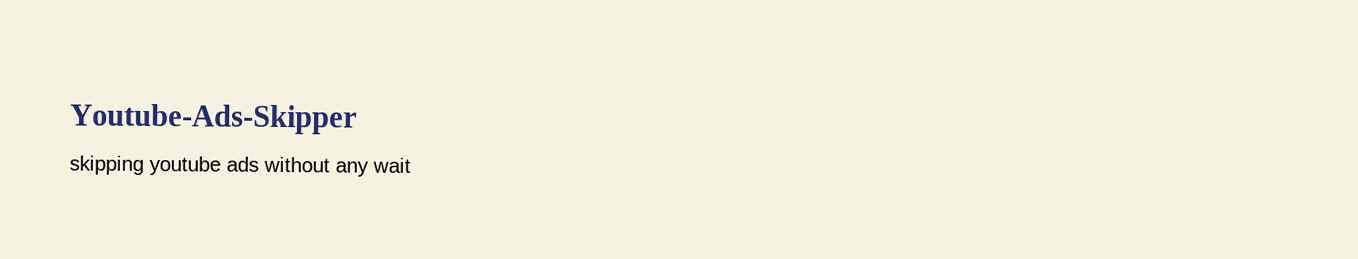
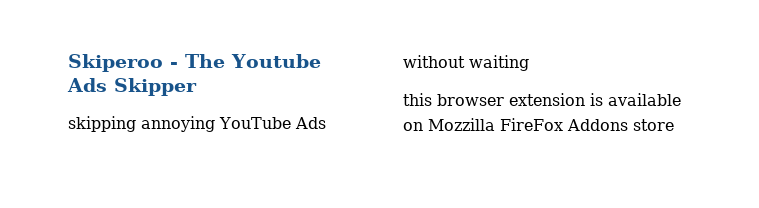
- Youtube-Ads-Skipper
- skipping youtube ads without any wait
+ Skiperoo - The Youtube Ads Skipper
+ skipping annoying YouTube Ads without waiting
+ this browser extension is available on Mozzilla FireFox Addons store

